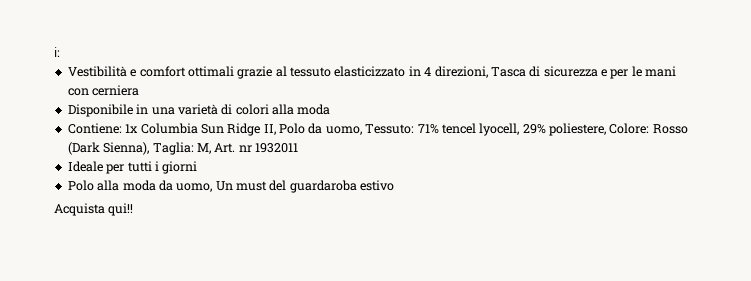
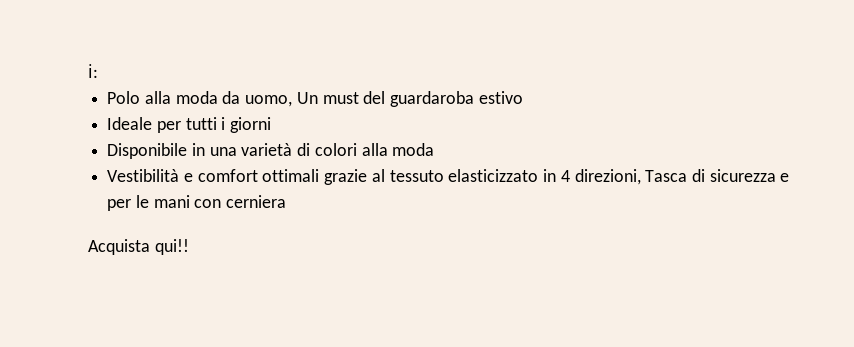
+ Polo alla moda da uomo, Un must del guardaroba estivo
+ Ideale per tutti i giorni
+ Disponibile in una varietà di colori alla moda
- Disponibile in una varietà di colori alla moda
- Contiene: 1x Columbia Sun Ridge II, Polo da uomo, Tessuto: 71% tencel lyocell, 29% poliestere, Colore: Rosso (Dark Sienna), Taglia: M, Art. nr 1932011
- Ideale per tutti i giorni
- Polo alla moda da uomo, Un must del guardaroba estivo

